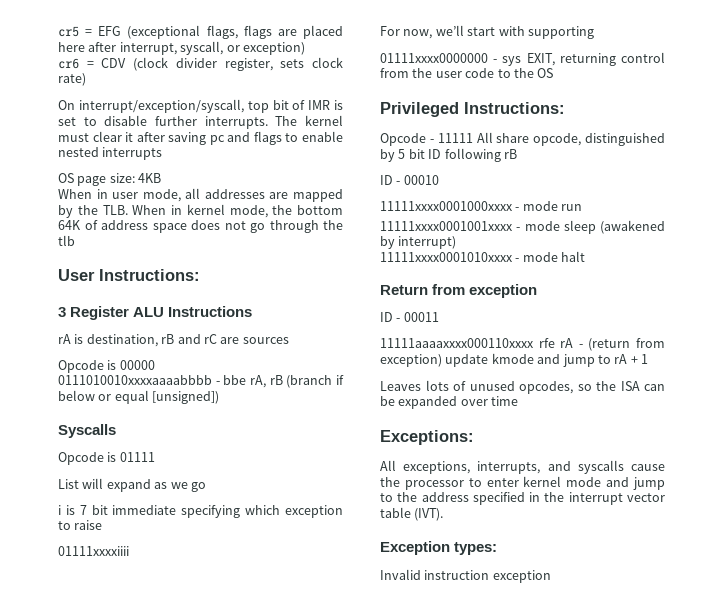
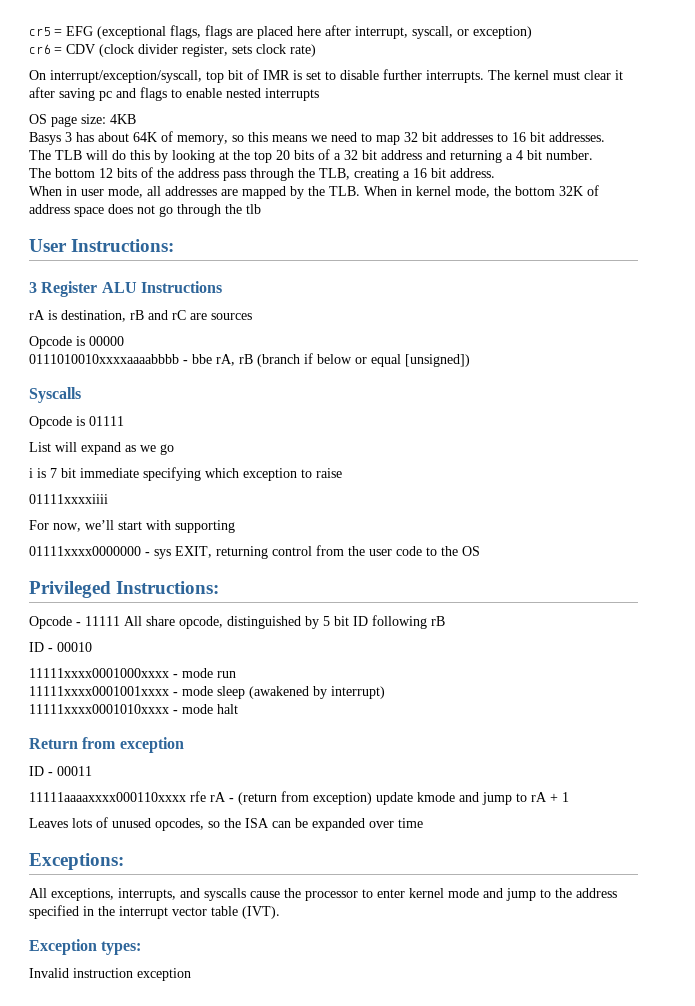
+ Basys 3 has about 64K of memory, so this means we need to map 32 bit addresses to 16 bit addresses.
+ The TLB will do this by looking at the top 20 bits of a 32 bit address and returning a 4 bit number.
+ The bottom 12 bits of the address pass through the TLB, creating a 16 bit address.
- When in user mode, all addresses are mapped by the TLB. When in kernel mode, the bottom 64K of address space does not go through the tlb
+ When in user mode, all addresses are mapped by the TLB. When in kernel mode, the bottom 32K of address space does not go through the tlb

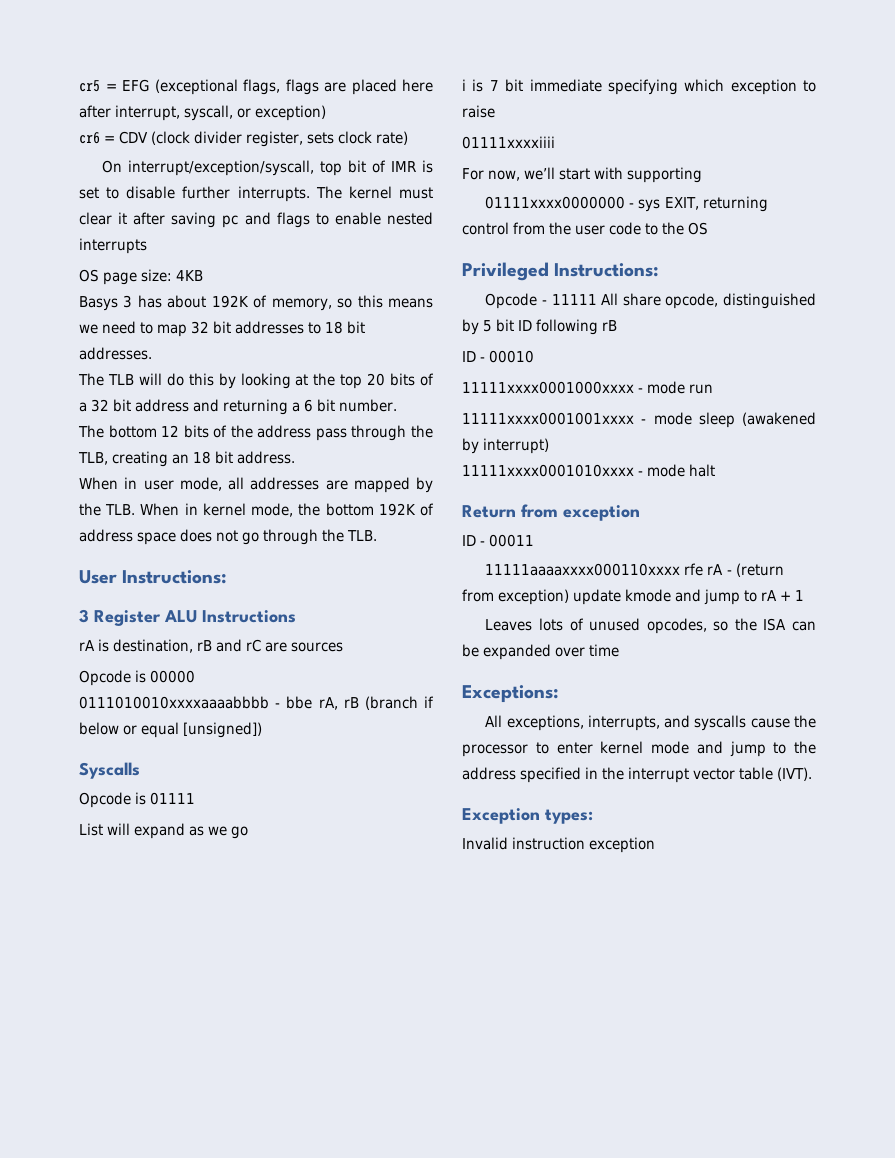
- Basys 3 has about 64K of memory, so this means we need to map 32 bit addresses to 16 bit addresses.
+ Basys 3 has about 192K of memory, so this means we need to map 32 bit addresses to 18 bit addresses.
- The TLB will do this by looking at the top 20 bits of a 32 bit address and returning a 4 bit number.
+ The TLB will do this by looking at the top 20 bits of a 32 bit address and returning a 6 bit number.
- The bottom 12 bits of the address pass through the TLB, creating a 16 bit address.
+ The bottom 12 bits of the address pass through the TLB, creating an 18 bit address.
- When in user mode, all addresses are mapped by the TLB. When in kernel mode, the bottom 32K of address space does not go through the tlb
+ When in user mode, all addresses are mapped by the TLB. When in kernel mode, the bottom 192K of address space does not go through the TLB.

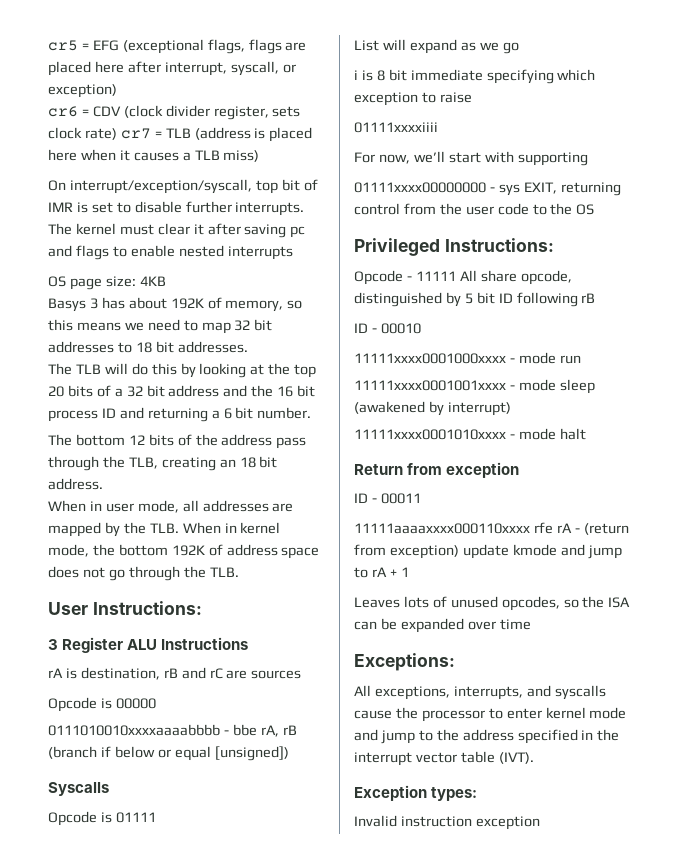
- cr6 = CDV (clock divider register, sets clock rate)
+ cr6 = CDV (clock divider register, sets clock rate) cr7 = TLB (address is placed here when it causes a TLB miss)
- The TLB will do this by looking at the top 20 bits of a 32 bit address and returning a 6 bit number.
+ The TLB will do this by looking at the top 20 bits of a 32 bit address and the 16 bit process ID and returning a 6 bit number.
- i is 7 bit immediate specifying which exception to raise
+ i is 8 bit immediate specifying which exception to raise
- 01111xxxx0000000 - sys EXIT, returning control from the user code to the OS
+ 01111xxxx00000000 - sys EXIT, returning control from the user code to the OS

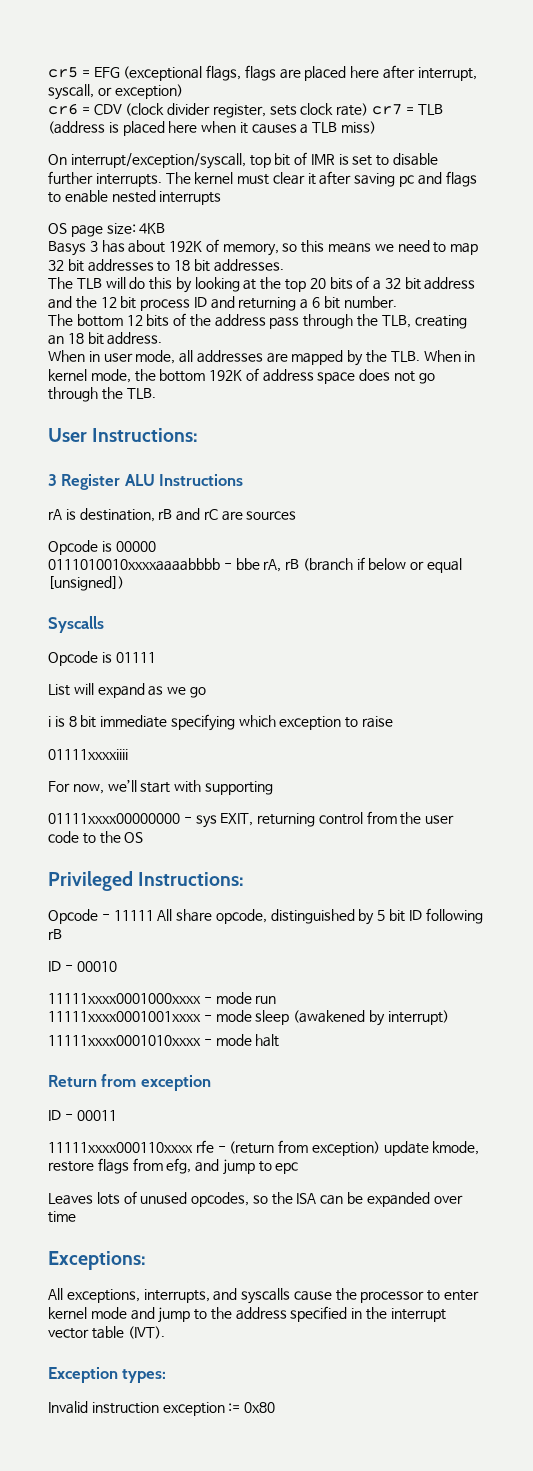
- The TLB will do this by looking at the top 20 bits of a 32 bit address and the 16 bit process ID and returning a 6 bit number.
+ The TLB will do this by looking at the top 20 bits of a 32 bit address and the 12 bit process ID and returning a 6 bit number.
- 11111aaaaxxxx000110xxxx rfe rA - (return from exception) update kmode and jump to rA + 1
+ 11111xxxx000110xxxx rfe - (return from exception) update kmode, restore flags from efg, and jump to epc
- Invalid instruction exception
+ Invalid instruction exception := 0x80

